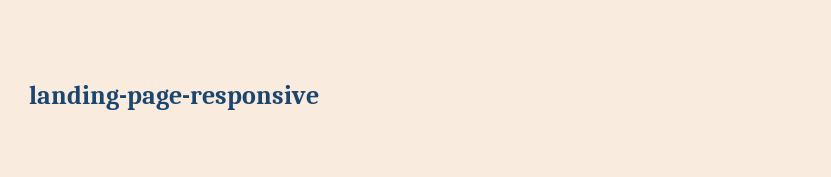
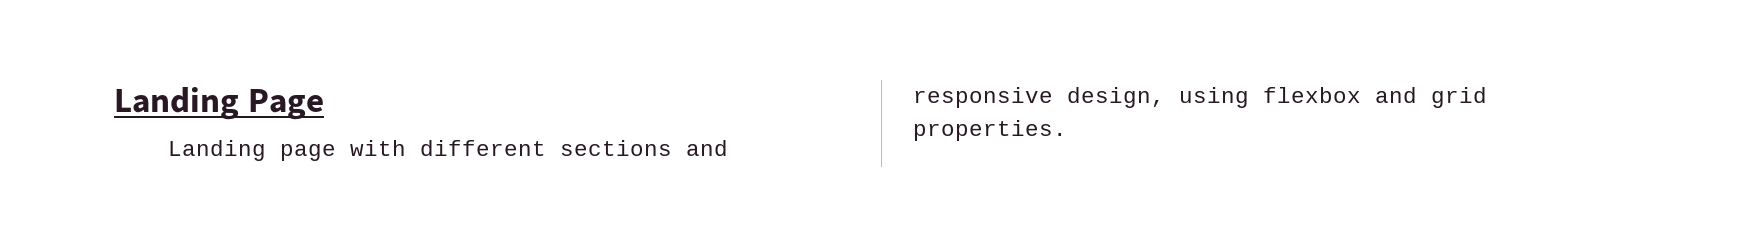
- landing-page-responsive
+ Landing Page
+ Landing page with different sections and responsive design, using flexbox and grid properties.

